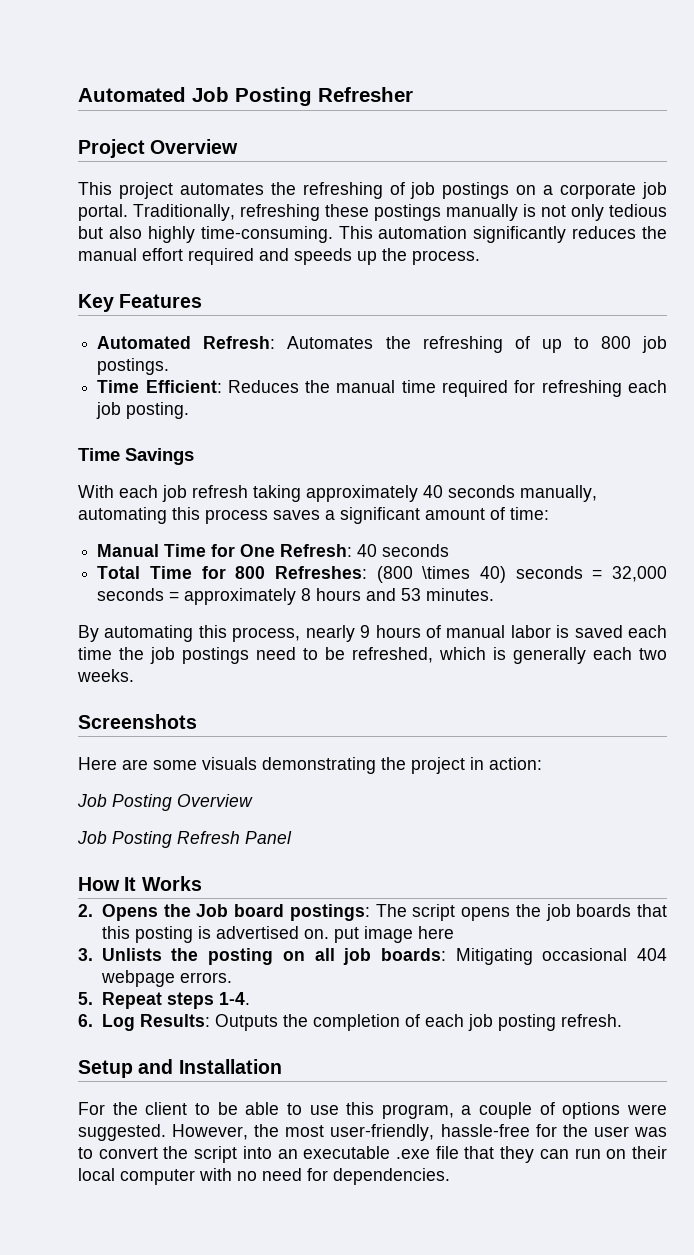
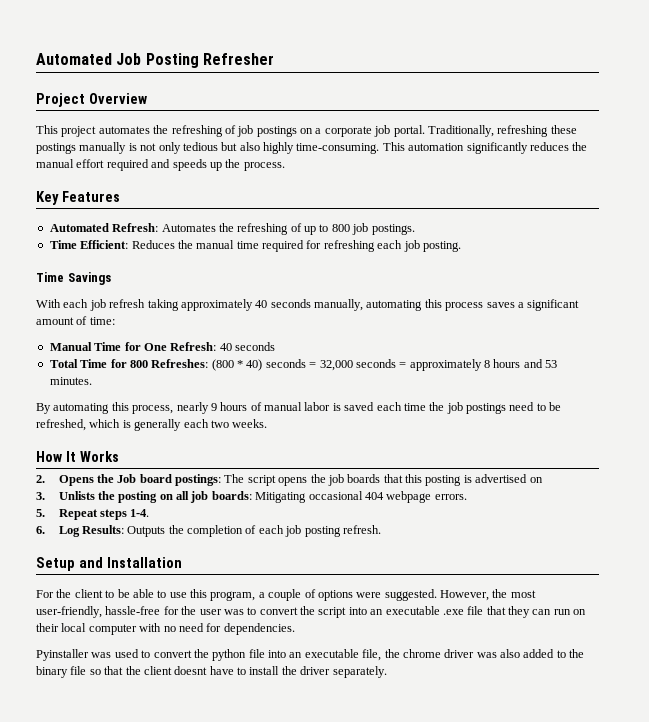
- Total Time for 800 Refreshes: (800 \times 40) seconds = 32,000 seconds = approximately 8 hours and 53 minutes.
+ Total Time for 800 Refreshes: (800 * 40) seconds = 32,000 seconds = approximately 8 hours and 53 minutes.
- Screenshots
- Here are some visuals demonstrating the project in action:
- Job Posting Overview
- Job Posting Refresh Panel
- 2. Opens the Job board postings: The script opens the job boards that this posting is advertised on. put image here
+ 2. Opens the Job board postings: The script opens the job boards that this posting is advertised on
+ Pyinstaller was used to convert the python file into an executable file, the chrome driver was also added to the binary file so that the client doesnt have to install the driver separately.

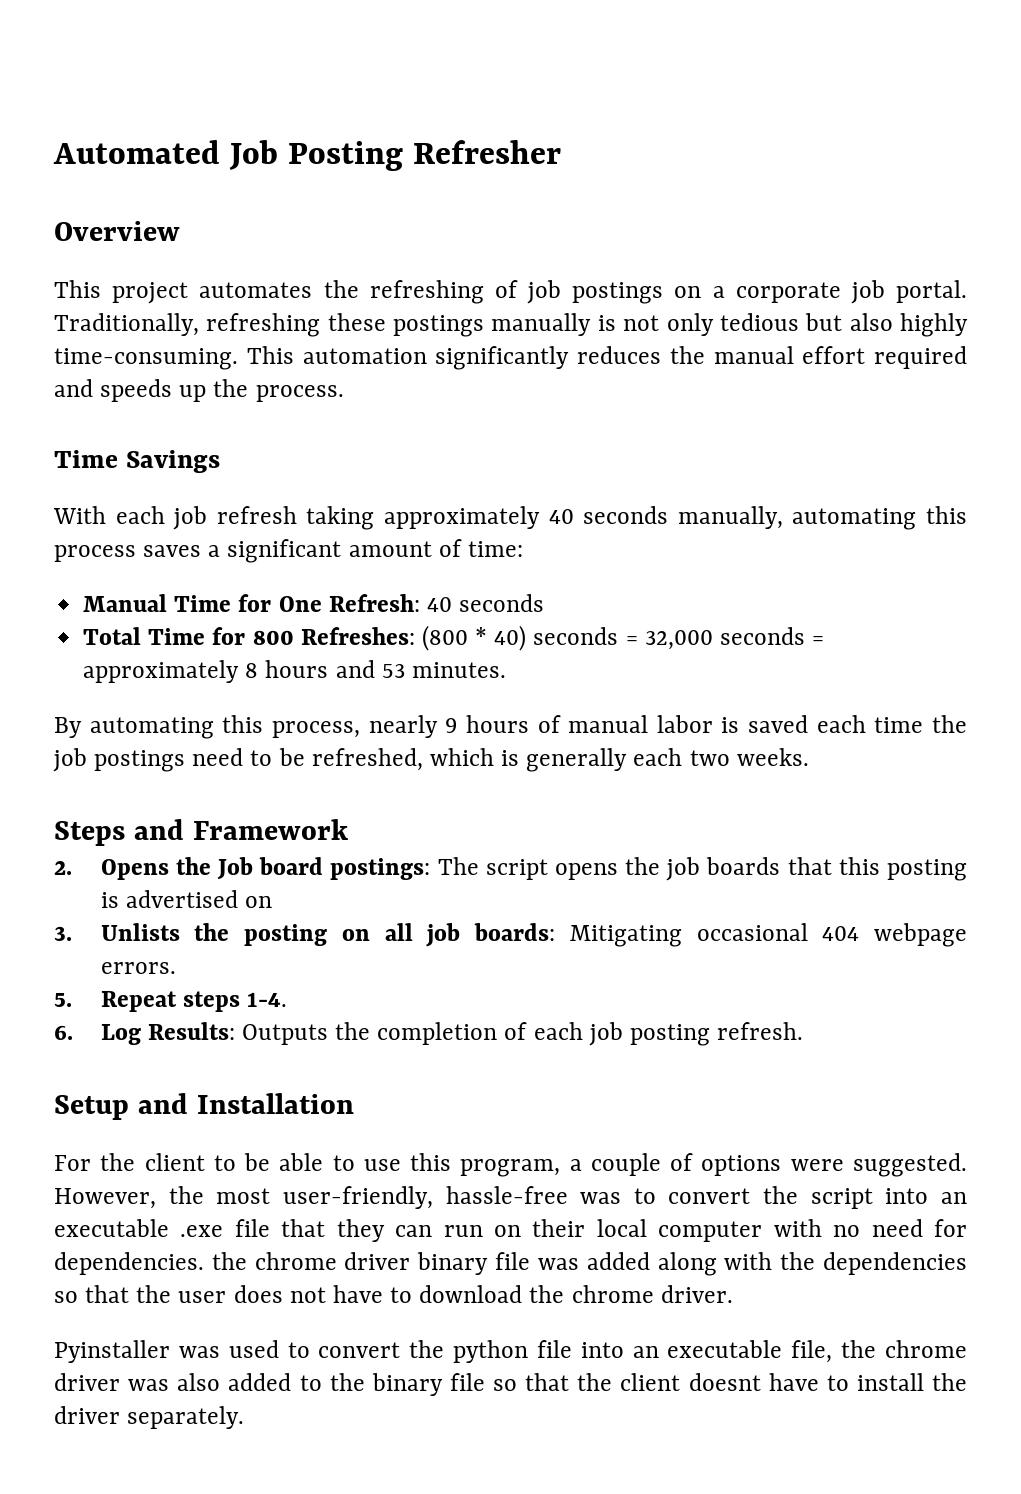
- Project Overview
+ Overview
- Key Features
- Automated Refresh: Automates the refreshing of up to 800 job postings.
- Time Efficient: Reduces the manual time required for refreshing each job posting.
- How It Works
+ Steps and Framework
- However, the most user-friendly, hassle-free for the user was to convert the script into an executable .exe file that they can run on their local computer with no need for dependencies.
+ However, the most user-friendly, hassle-free was to convert the script into an executable .exe file that they can run on their local computer with no need for dependencies. the chrome driver binary file was added along with the dependencies so that the user does not have to download the chrome driver.

